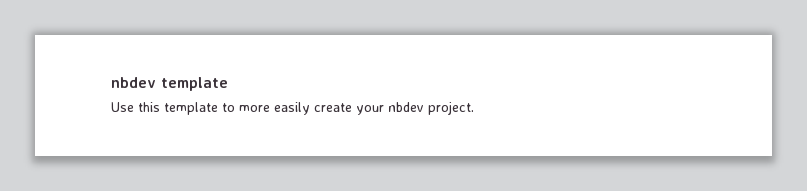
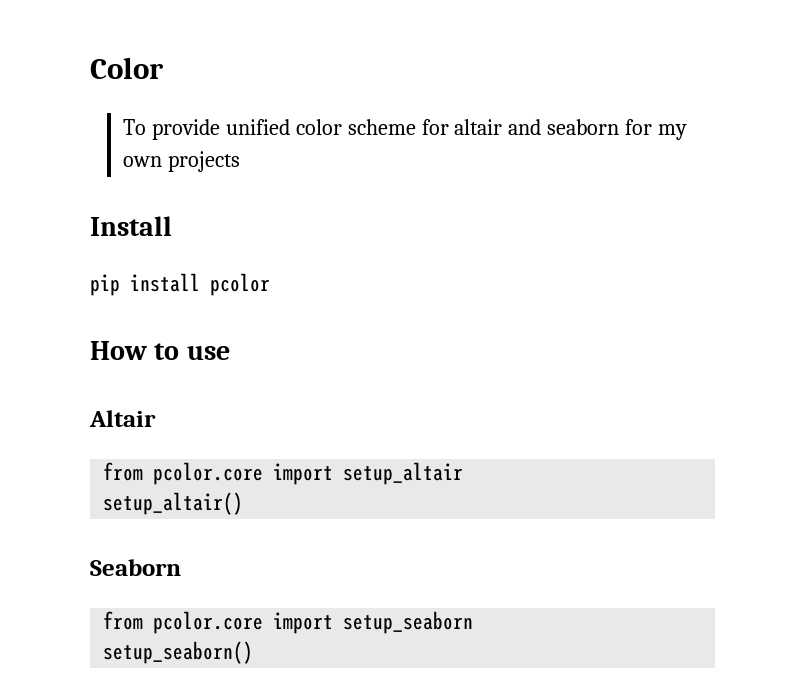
- nbdev template
- Use this template to more easily create your nbdev project.
+ Color
+ To provide unified color scheme for altair and seaborn for my own projects
+ Install
+ pip install pcolor
+ How to use
+ Altair
+ from pcolor.core import setup_altair
+ setup_altair()
+ Seaborn
+ from pcolor.core import setup_seaborn
+ setup_seaborn()

